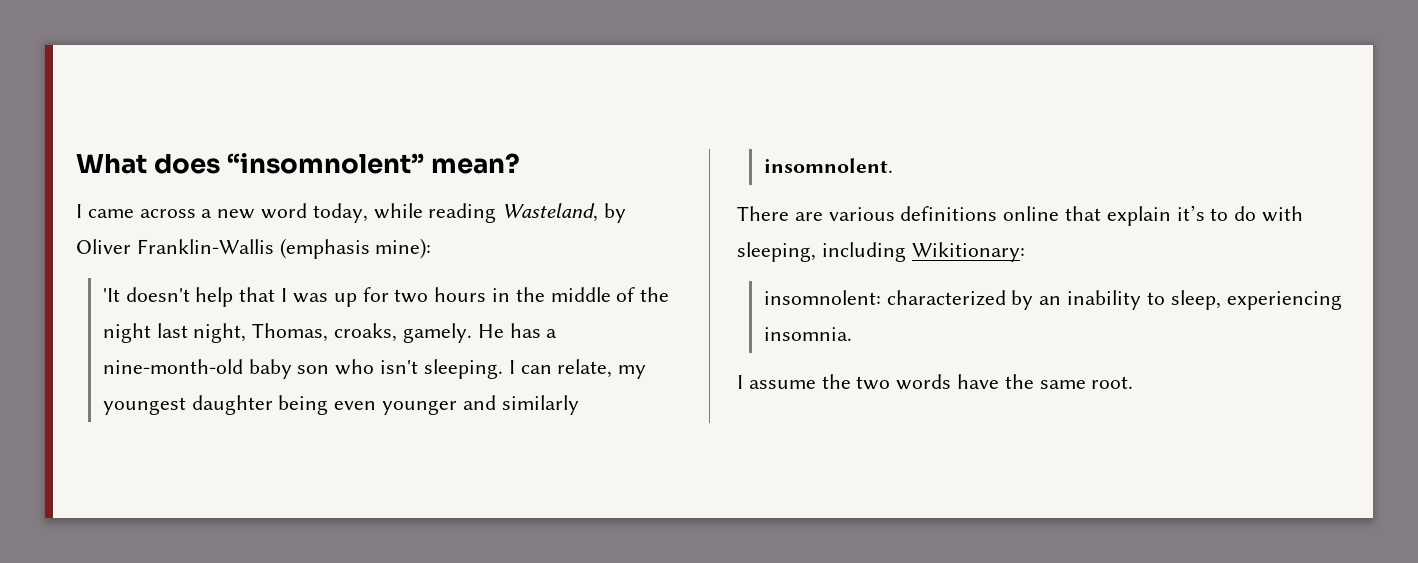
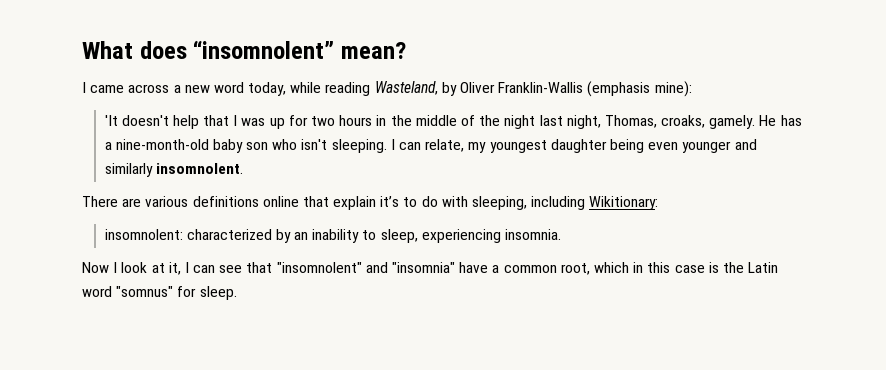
- I assume the two words have the same root.
+ Now I look at it, I can see that "insomnolent" and "insomnia" have a common root, which in this case is the Latin word "somnus" for sleep.

